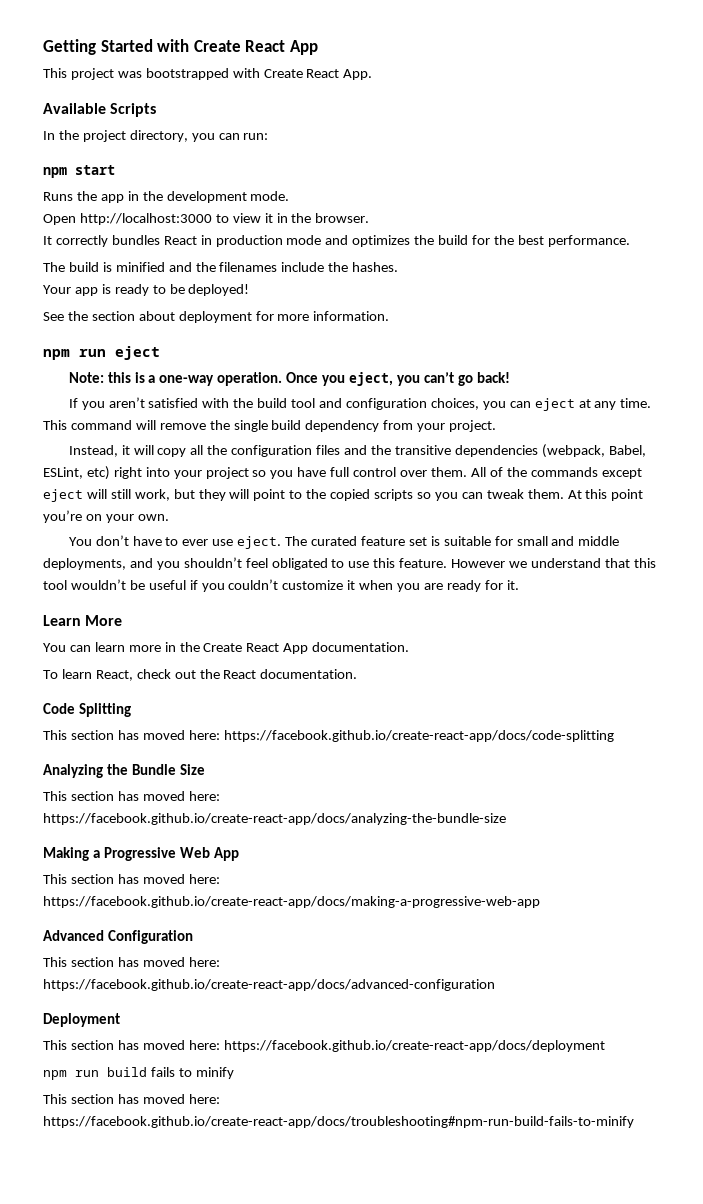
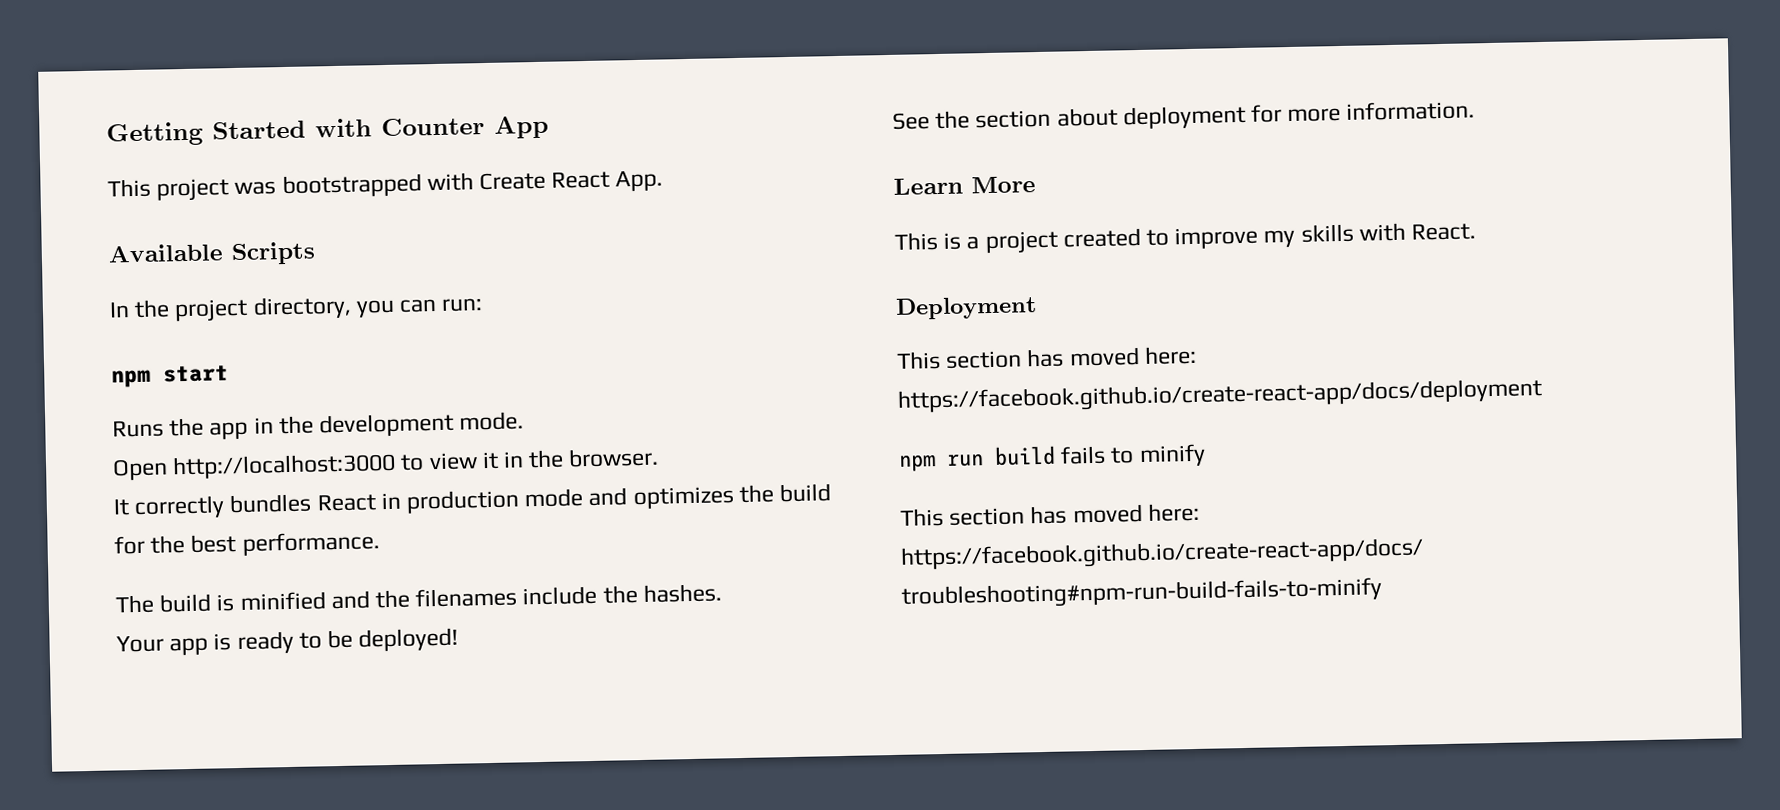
- Getting Started with Create React App
+ Getting Started with Counter App
- npm run eject
- Note: this is a one-way operation. Once you eject, you can’t go back!
- If you aren’t satisfied with the build tool and configuration choices, you can eject at any time. This command will remove the single build dependency from your project.
- Instead, it will copy all the configuration files and the transitive dependencies (webpack, Babel, ESLint, etc) right into your project so you have full control over them. All of the commands except eject will still work, but they will point to the copied scripts so you can tweak them. At this point you’re on your own.
- You don’t have to ever use eject. The curated feature set is suitable for small and middle deployments, and you shouldn’t feel obligated to use this feature. However we understand that this tool wouldn’t be useful if you couldn’t customize it when you are ready for it.
  Learn More
- You can learn more in the Create React App documentation.
- To learn React, check out the React documentation.
- Code Splitting
- This section has moved here: https://facebook.github.io/create-react-app/docs/code-splitting
- Analyzing the Bundle Size
- This section has moved here: https://facebook.github.io/create-react-app/docs/analyzing-the-bundle-size
- Making a Progressive Web App
- This section has moved here: https://facebook.github.io/create-react-app/docs/making-a-progressive-web-app
- Advanced Configuration
- This section has moved here: https://facebook.github.io/create-react-app/docs/advanced-configuration
+ This is a project created to improve my skills with React.

